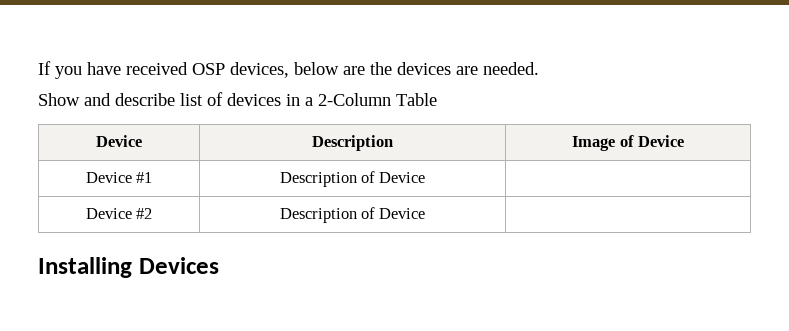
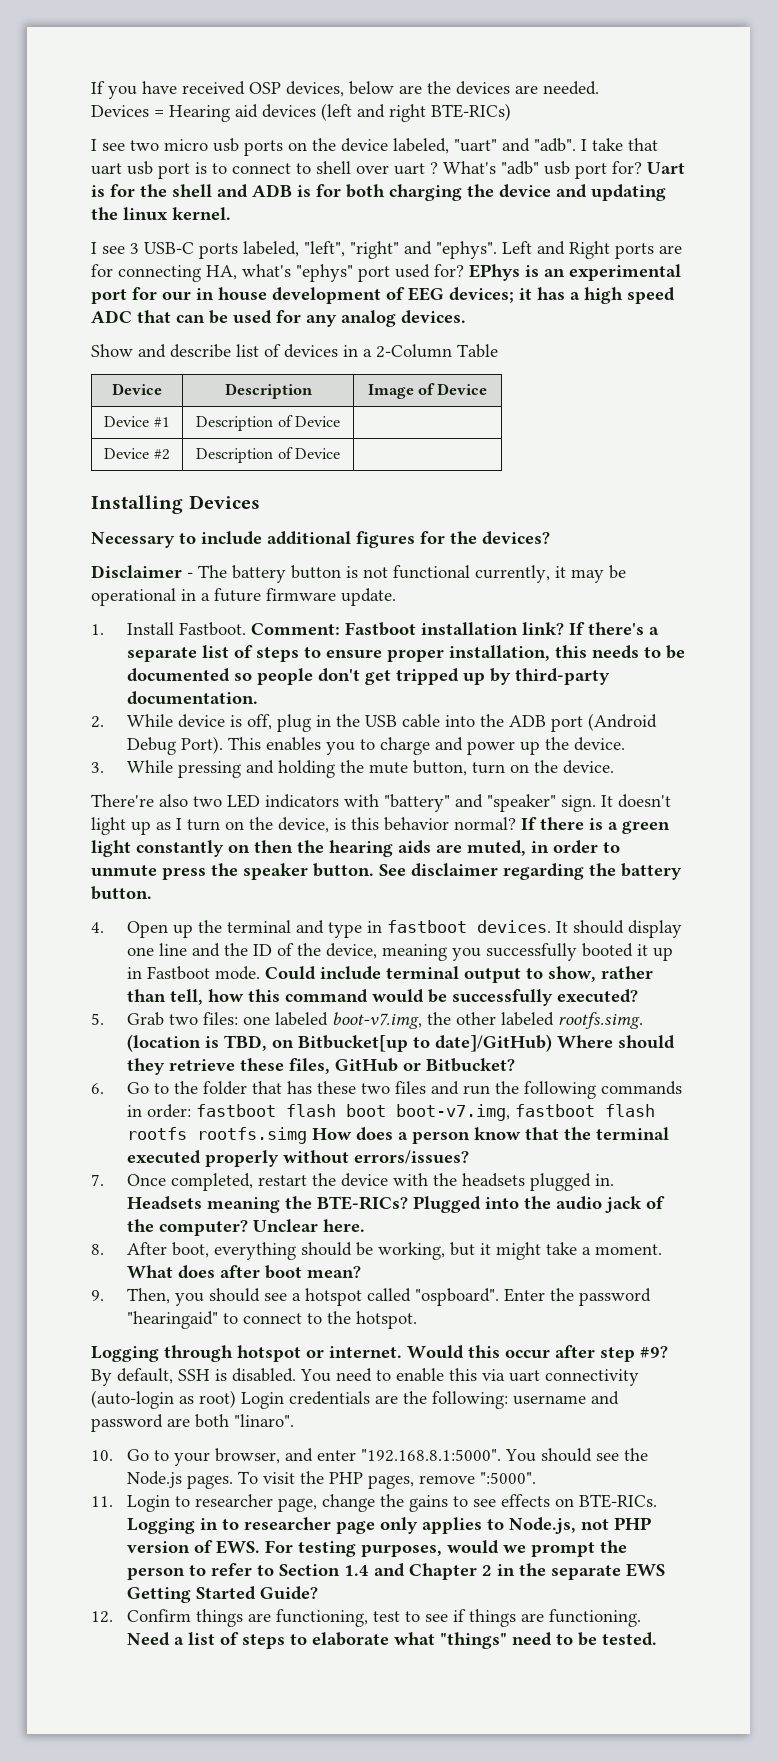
+ Devices = Hearing aid devices (left and right BTE-RICs)
+ I see two micro usb ports on the device labeled, "uart" and "adb". I take that uart usb port is to connect to shell over uart ? What's "adb" usb port for? Uart is for the shell and ADB is for both charging the device and updating the linux kernel.
+ I see 3 USB-C ports labeled, "left", "right" and "ephys". Left and Right ports are for connecting HA, what's "ephys" port used for? EPhys is an experimental port for our in house development of EEG devices; it has a high speed ADC that can be used for any analog devices.
+ Necessary to include additional figures for the devices?
+ Disclaimer - The battery button is not functional currently, it may be operational in a future firmware update.
+ 1. Install Fastboot. Comment: Fastboot installation link? If there's a separate list of steps to ensure proper installation, this needs to be documented so people don't get tripped up by third-party documentation.
+ 2. While device is off, plug in the USB cable into the ADB port (Android Debug Port). This enables you to charge and power up the device.
+ 3. While pressing and holding the mute button, turn on the device.
+ There're also two LED indicators with "battery" and "speaker" sign. It doesn't light up as I turn on the device, is this behavior normal? If there is a green light constantly on then the hearing aids are muted, in order to unmute press the speaker button. See disclaimer regarding the battery button.
+ 4. Open up the terminal and type in fastboot devices. It should display one line and the ID of the device, meaning you successfully booted it up in Fastboot mode. Could include terminal output to show, rather than tell, how this command would be successfully executed?
+ 5. Grab two files: one labeled boot-v7.img, the other labeled rootfs.simg. (location is TBD, on Bitbucket[up to date]/GitHub) Where should they retrieve these files, GitHub or Bitbucket?
+ 6. Go to the folder that has these two files and run the following commands in order: fastboot flash boot boot-v7.img, fastboot flash rootfs rootfs.simg How does a person know that the terminal executed properly without errors/issues?
+ 7. Once completed, restart the device with the headsets plugged in. Headsets meaning the BTE-RICs? Plugged into the audio jack of the computer? Unclear here.
+ 8. After boot, everything should be working, but it might take a moment. What does after boot mean?
+ 9. Then, you should see a hotspot called "ospboard". Enter the password "hearingaid" to connect to the hotspot.
+ Logging through hotspot or internet. Would this occur after step #9? By default, SSH is disabled. You need to enable this via uart connectivity (auto-login as root) Login credentials are the following: username and password are both "linaro".
+ 10. Go to your browser, and enter "192.168.8.1:5000". You should see the Node.js pages. To visit the PHP pages, remove ":5000".
+ 11. Login to researcher page, change the gains to see effects on BTE-RICs. Logging in to researcher page only applies to Node.js, not PHP version of EWS. For testing purposes, would we prompt the person to refer to Section 1.4 and Chapter 2 in the separate EWS Getting Started Guide?
+ 12. Confirm things are functioning, test to see if things are functioning. Need a list of steps to elaborate what "things" need to be tested.

